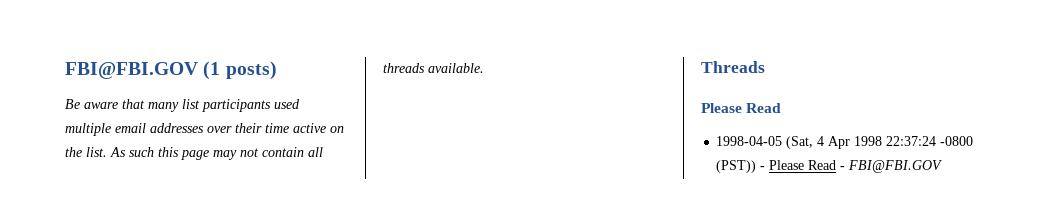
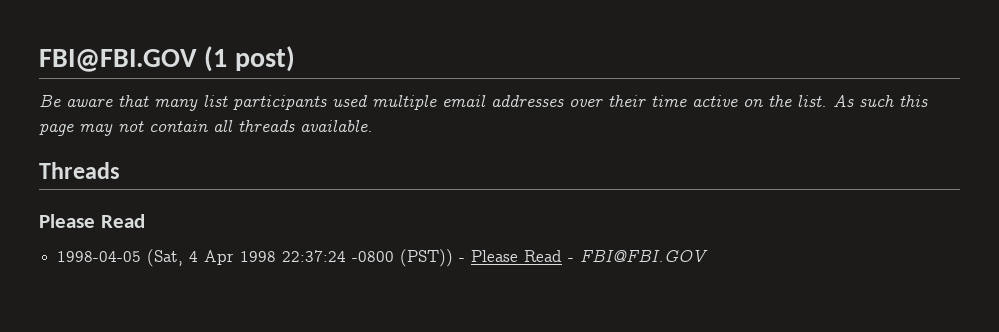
- FBI@FBI.GOV (1 posts)
+ FBI@FBI.GOV (1 post)

